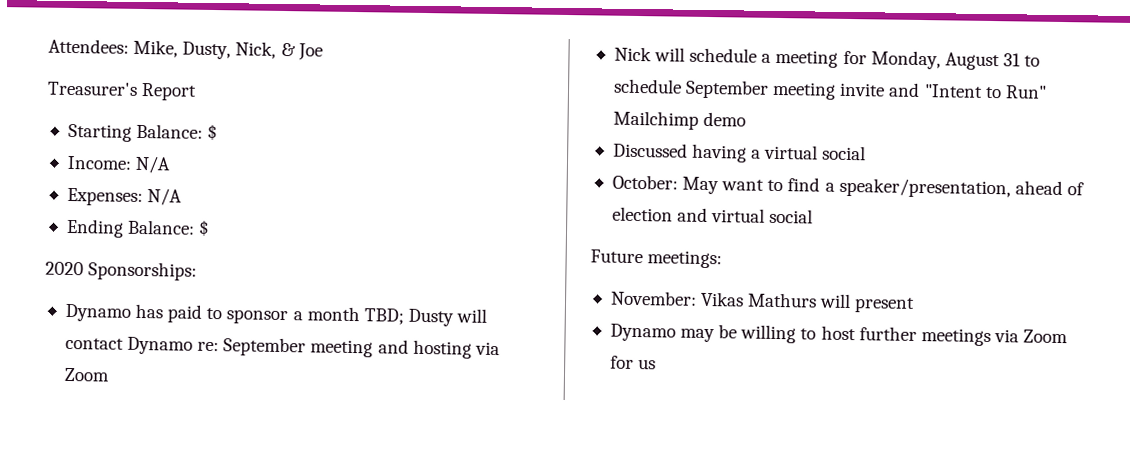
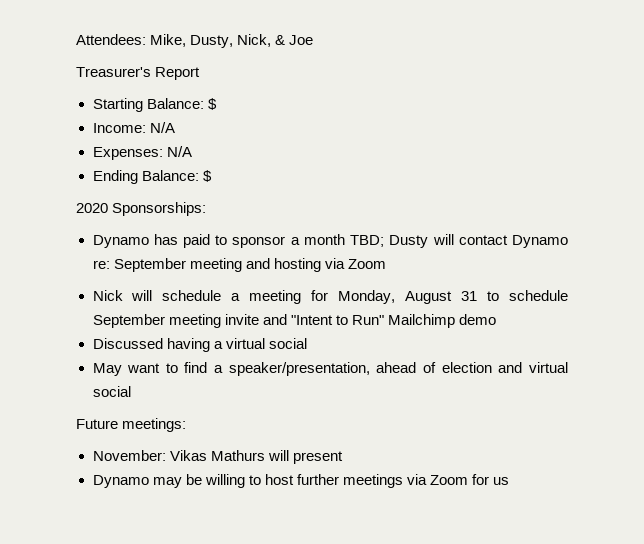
- October: May want to find a speaker/presentation, ahead of election and virtual social
+ May want to find a speaker/presentation, ahead of election and virtual social

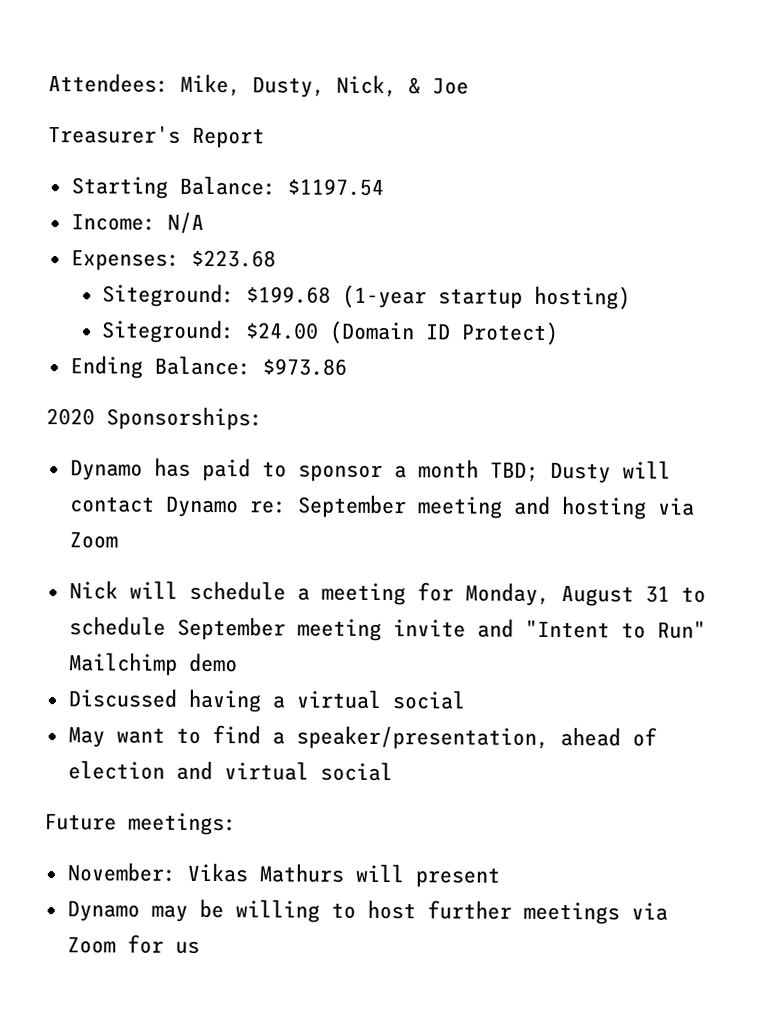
- Starting Balance: $
+ Starting Balance: $1197.54
- Expenses: N/A
+ Expenses: $223.68
+ Siteground: $199.68 (1-year startup hosting)
+ Siteground: $24.00 (Domain ID Protect)
- Ending Balance: $
+ Ending Balance: $973.86

